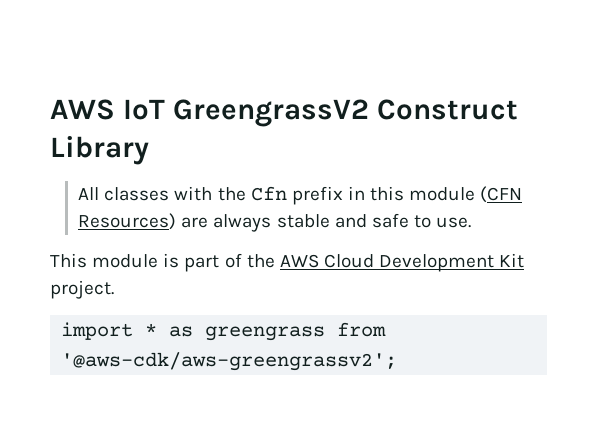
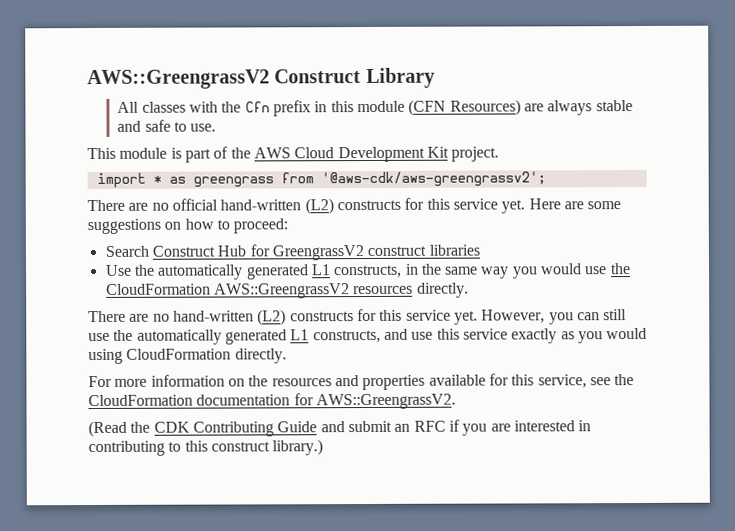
- AWS IoT GreengrassV2 Construct Library
+ AWS::GreengrassV2 Construct Library
+ There are no official hand-written (L2) constructs for this service yet. Here are some suggestions on how to proceed:
+ Search Construct Hub for GreengrassV2 construct libraries
+ Use the automatically generated L1 constructs, in the same way you would use the CloudFormation AWS::GreengrassV2 resources directly.
+ There are no hand-written (L2) constructs for this service yet. However, you can still use the automatically generated L1 constructs, and use this service exactly as you would using CloudFormation directly.
+ For more information on the resources and properties available for this service, see the CloudFormation documentation for AWS::GreengrassV2.
+ (Read the CDK Contributing Guide and submit an RFC if you are interested in contributing to this construct library.)

